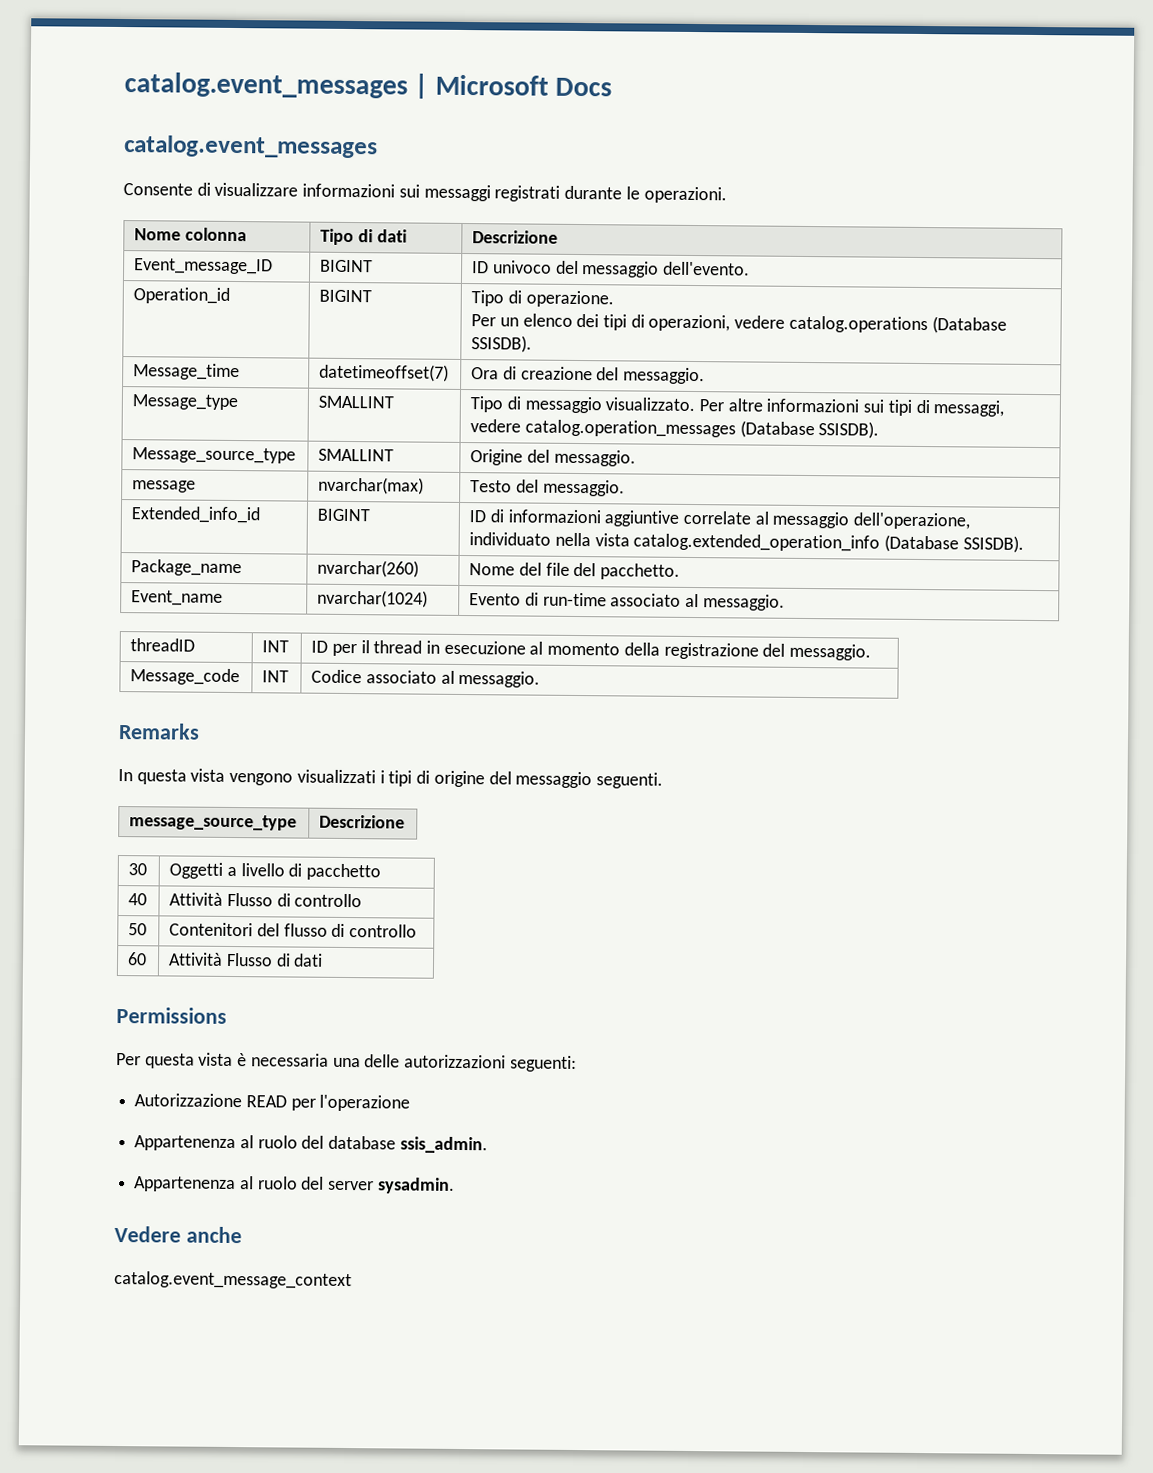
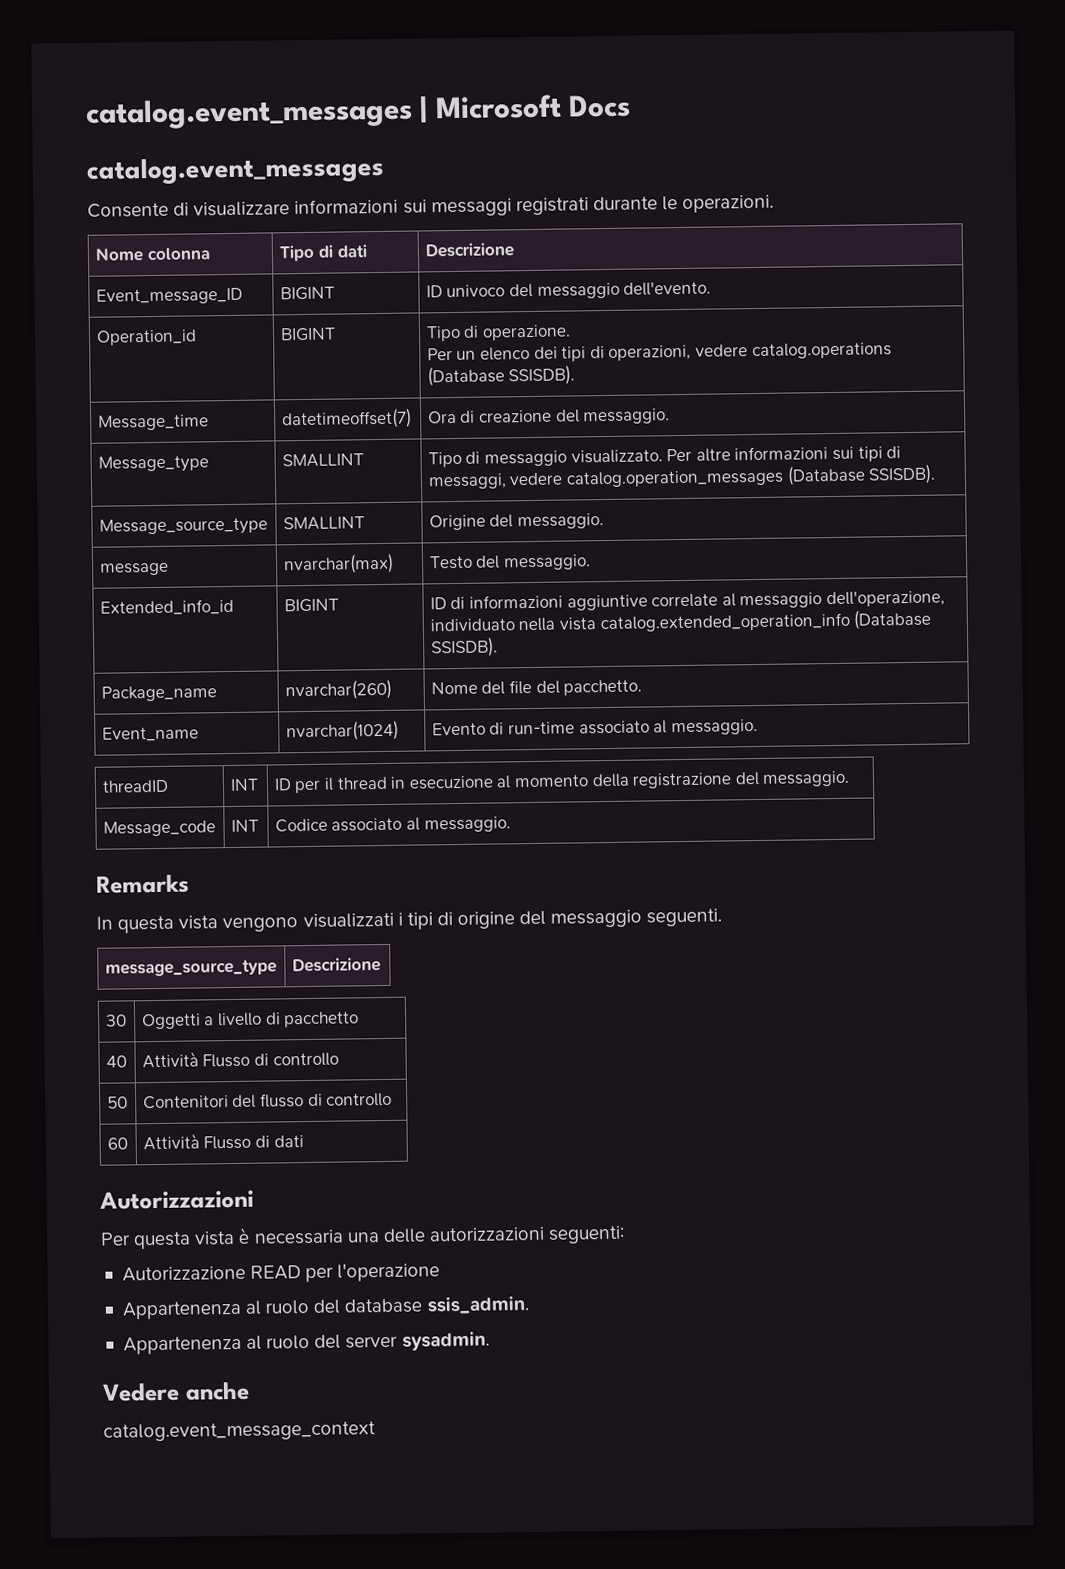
- Permissions
+ Autorizzazioni

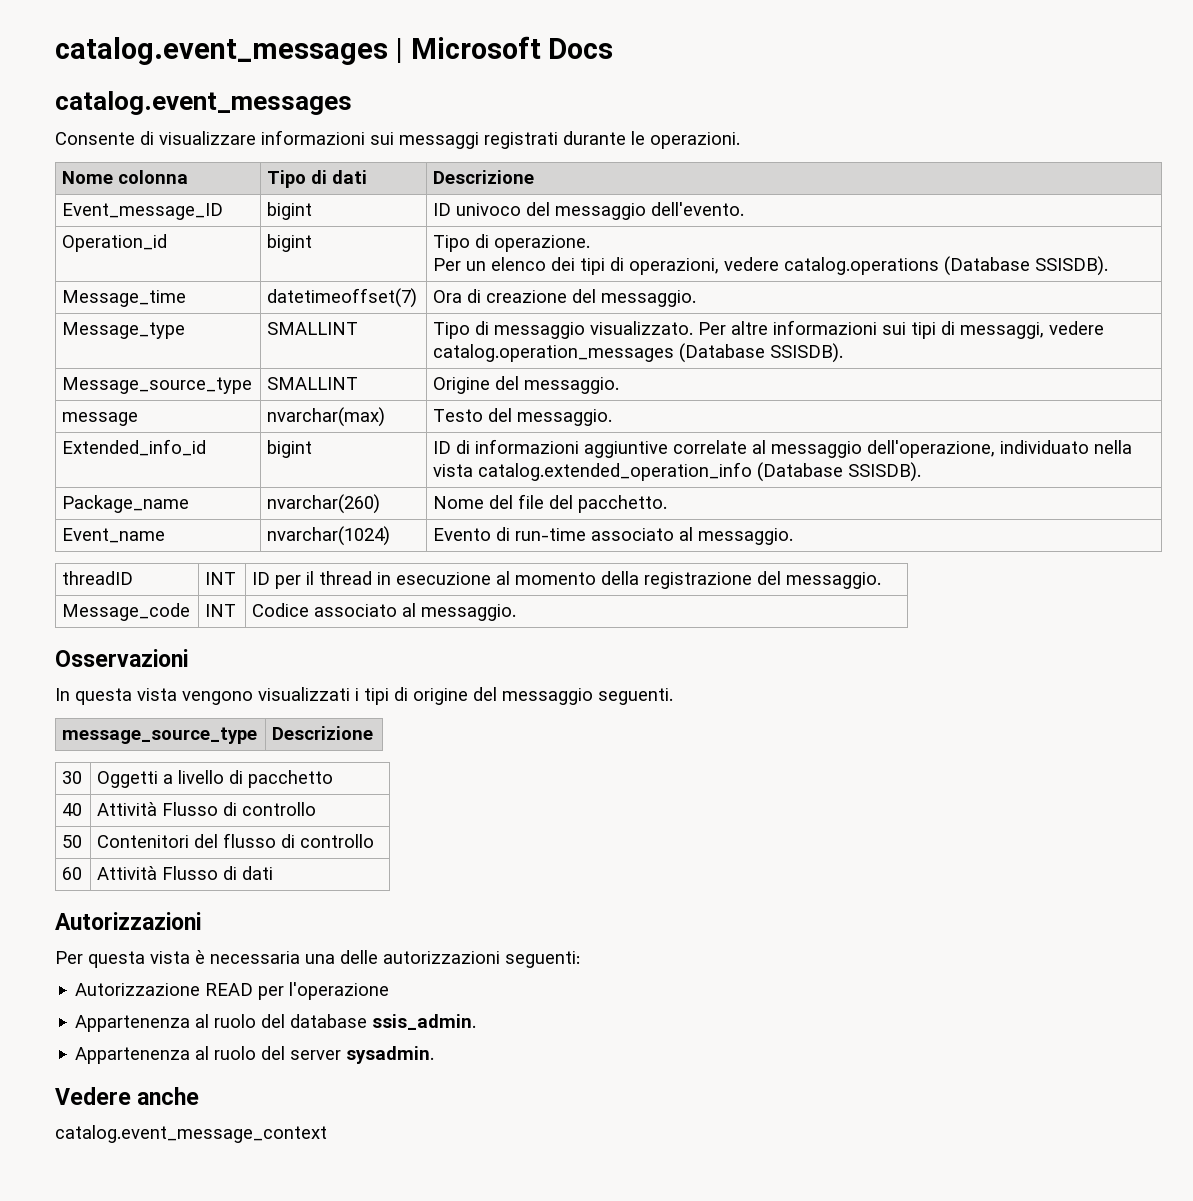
- Event_message_ID | BIGINT | ID univoco del messaggio dell'evento.
+ Event_message_ID | bigint | ID univoco del messaggio dell'evento.
- Operation_id | BIGINT | Tipo di operazione.
+ Operation_id | bigint | Tipo di operazione.
- Extended_info_id | BIGINT | ID di informazioni aggiuntive correlate al messaggio dell'operazione, individuato nella vista catalog.extended_operation_info (Database SSISDB).
+ Extended_info_id | bigint | ID di informazioni aggiuntive correlate al messaggio dell'operazione, individuato nella vista catalog.extended_operation_info (Database SSISDB).
- Remarks
+ Osservazioni

